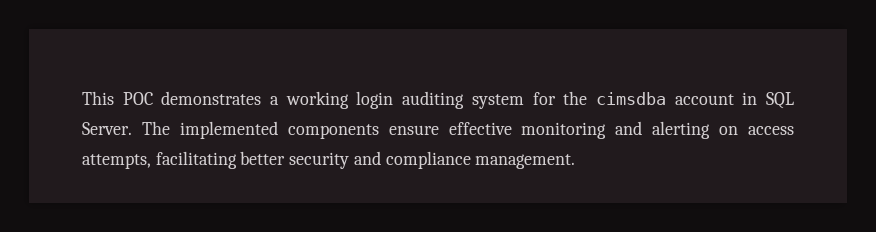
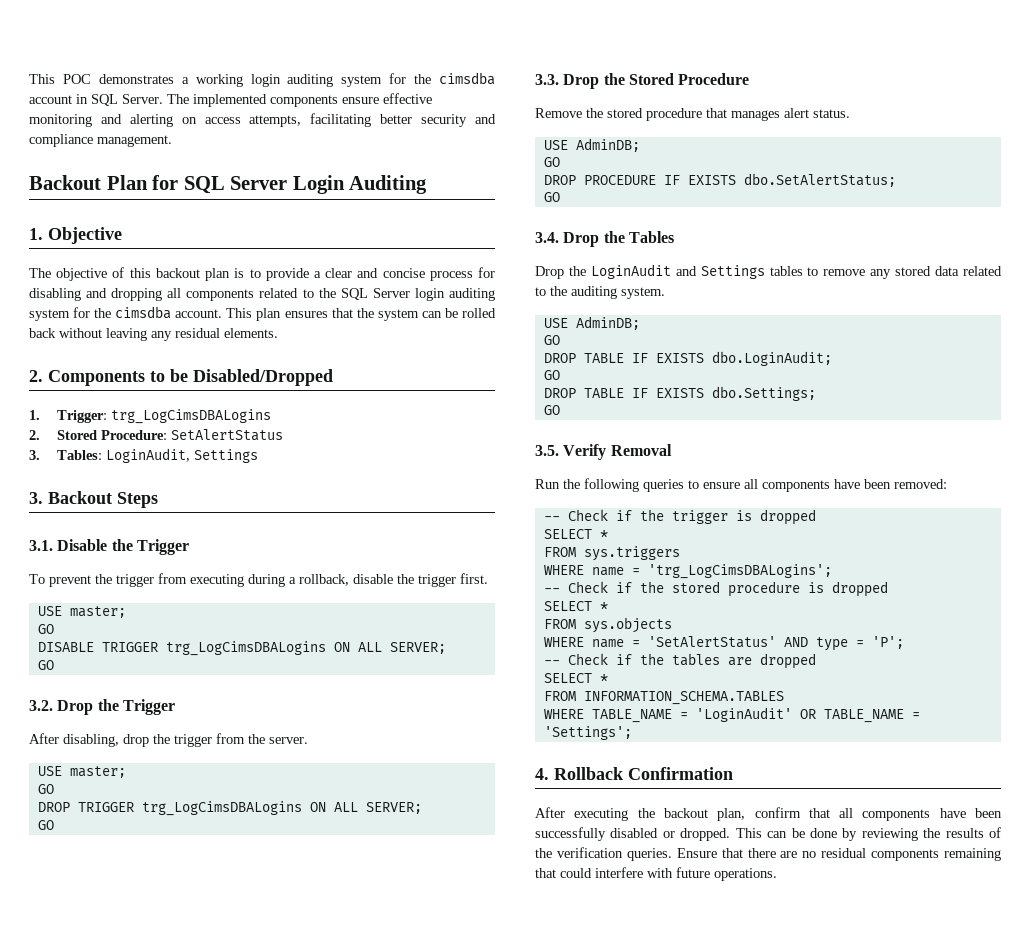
+ Backout Plan for SQL Server Login Auditing
+ 1. Objective
+ The objective of this backout plan is to provide a clear and concise process for disabling and dropping all components related to the SQL Server login auditing system for the cimsdba account. This plan ensures that the system can be rolled back without leaving any residual elements.
+ 2. Components to be Disabled/Dropped
+ 1. Trigger: trg_LogCimsDBALogins
+ 2. Stored Procedure: SetAlertStatus
+ 3. Tables: LoginAudit, Settings
+ 3. Backout Steps
+ 3.1. Disable the Trigger
+ To prevent the trigger from executing during a rollback, disable the trigger first.
+ USE master;
+ GO
+ DISABLE TRIGGER trg_LogCimsDBALogins ON ALL SERVER;
+ GO
+ 3.2. Drop the Trigger
+ After disabling, drop the trigger from the server.
+ USE master;
+ GO
+ DROP TRIGGER trg_LogCimsDBALogins ON ALL SERVER;
+ GO
+ 3.3. Drop the Stored Procedure
+ Remove the stored procedure that manages alert status.
+ USE AdminDB;
+ GO
+ DROP PROCEDURE IF EXISTS dbo.SetAlertStatus;
+ GO
+ 3.4. Drop the Tables
+ Drop the LoginAudit and Settings tables to remove any stored data related to the auditing system.
+ USE AdminDB;
+ GO
+ DROP TABLE IF EXISTS dbo.LoginAudit;
+ GO
+ DROP TABLE IF EXISTS dbo.Settings;
+ GO
+ 3.5. Verify Removal
+ Run the following queries to ensure all components have been removed:
+ -- Check if the trigger is dropped
+ SELECT *
+ FROM sys.triggers
+ WHERE name = 'trg_LogCimsDBALogins';
+ -- Check if the stored procedure is dropped
+ SELECT *
+ FROM sys.objects
+ WHERE name = 'SetAlertStatus' AND type = 'P';
+ -- Check if the tables are dropped
+ SELECT *
+ FROM INFORMATION_SCHEMA.TABLES
+ WHERE TABLE_NAME = 'LoginAudit' OR TABLE_NAME = 'Settings';
+ 4. Rollback Confirmation
+ After executing the backout plan, confirm that all components have been successfully disabled or dropped. This can be done by reviewing the results of the verification queries. Ensure that there are no residual components remaining that could interfere with future operations.

